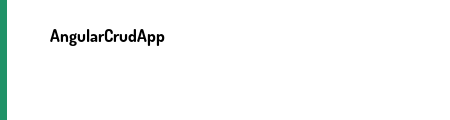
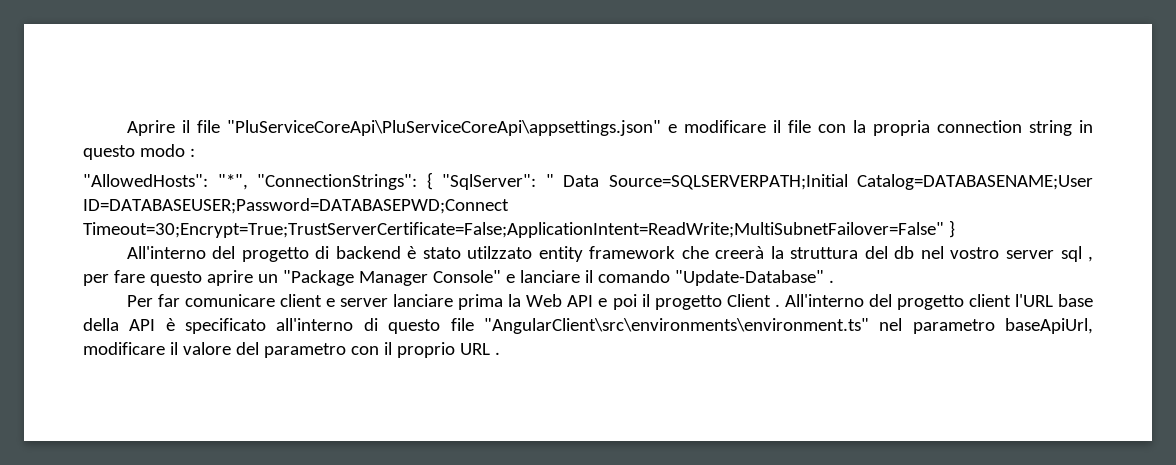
- AngularCrudApp
+ Aprire il file "PluServiceCoreApi\PluServiceCoreApi\appsettings.json" e modificare il file con la propria connection string in questo modo :
+ "AllowedHosts": "*", "ConnectionStrings": { "SqlServer": " Data Source=SQLSERVERPATH;Initial Catalog=DATABASENAME;User ID=DATABASEUSER;Password=DATABASEPWD;Connect Timeout=30;Encrypt=True;TrustServerCertificate=False;ApplicationIntent=ReadWrite;MultiSubnetFailover=False" }
+ All'interno del progetto di backend è stato utilzzato entity framework che creerà la struttura del db nel vostro server sql , per fare questo aprire un "Package Manager Console" e lanciare il comando "Update-Database" .
+ Per far comunicare client e server lanciare prima la Web API e poi il progetto Client . All'interno del progetto client l'URL base della API è specificato all'interno di questo file "AngularClient\src\environments\environment.ts" nel parametro baseApiUrl, modificare il valore del parametro con il proprio URL .

